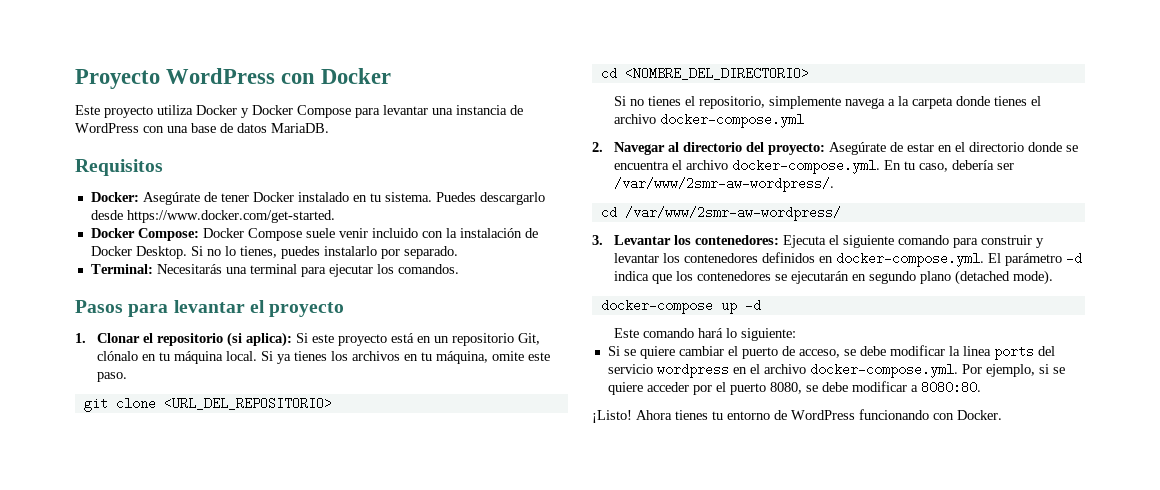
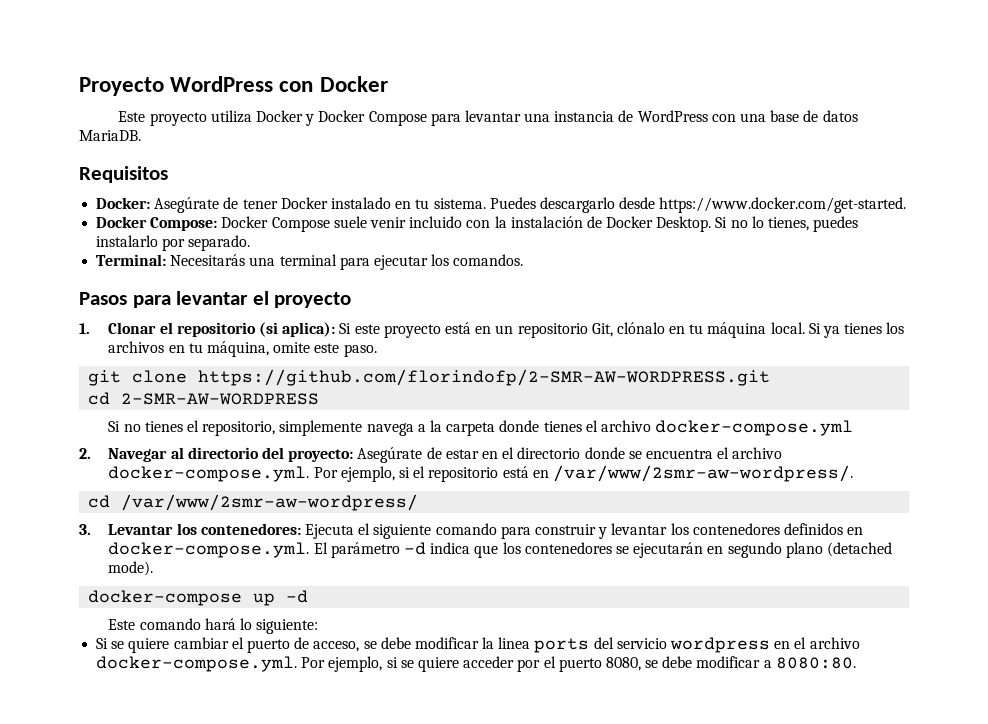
- git clone <URL_DEL_REPOSITORIO>
- cd <NOMBRE_DEL_DIRECTORIO>
+ git clone https://github.com/florindofp/2-SMR-AW-WORDPRESS.git
+ cd 2-SMR-AW-WORDPRESS
- 2. Navegar al directorio del proyecto: Asegúrate de estar en el directorio donde se encuentra el archivo docker-compose.yml. En tu caso, debería ser /var/www/2smr-aw-wordpress/.
+ 2. Navegar al directorio del proyecto: Asegúrate de estar en el directorio donde se encuentra el archivo docker-compose.yml. Por ejemplo, si el repositorio está en /var/www/2smr-aw-wordpress/.
- ¡Listo! Ahora tienes tu entorno de WordPress funcionando con Docker.

